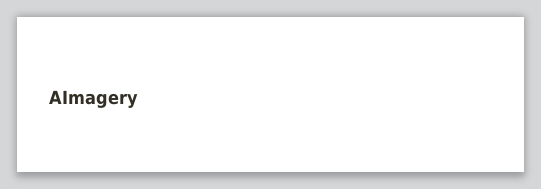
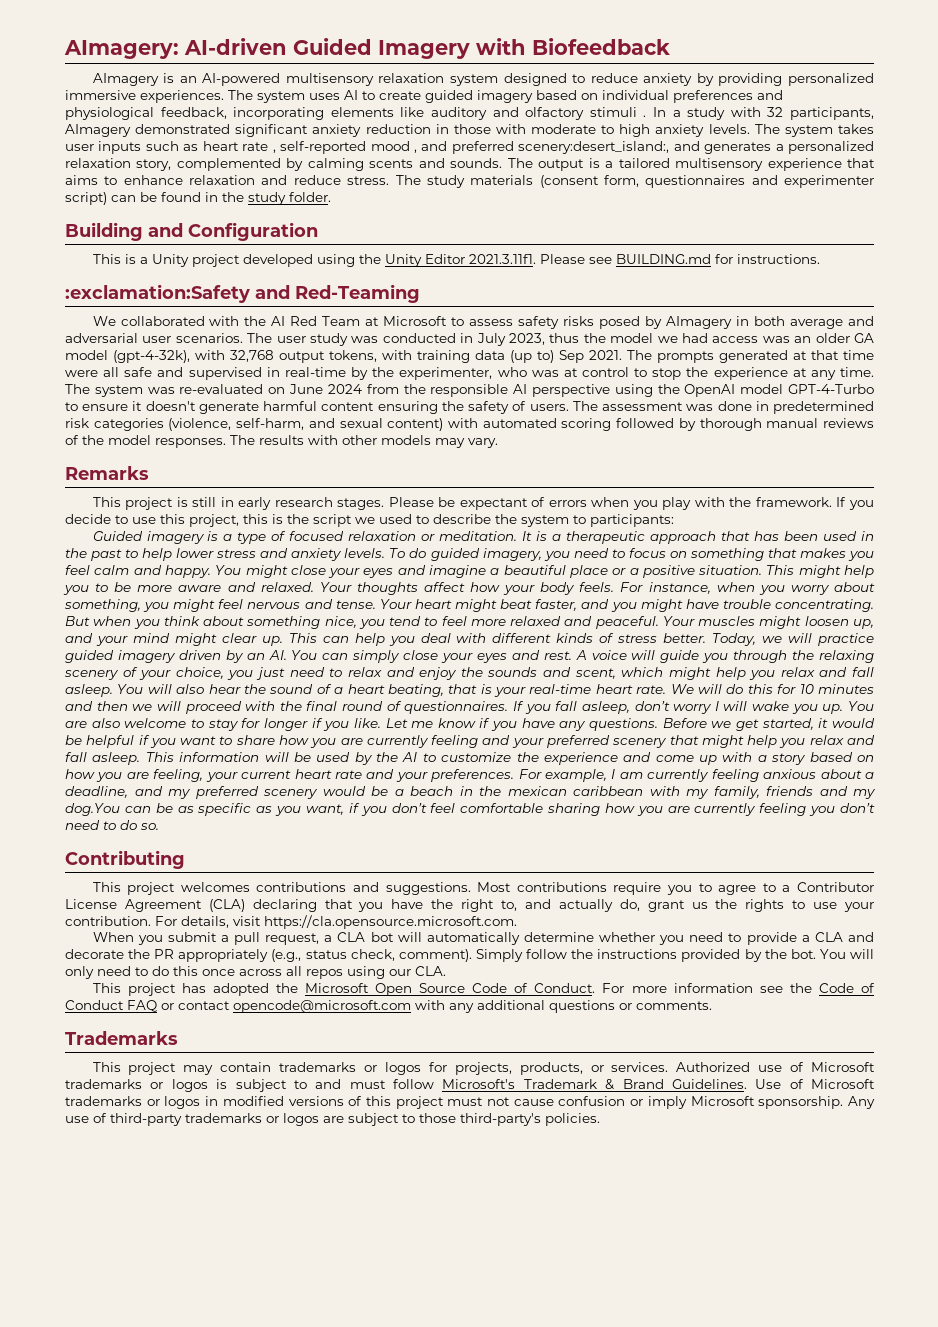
- AImagery
+ AImagery: AI-driven Guided Imagery with Biofeedback
+ AImagery is an AI-powered multisensory relaxation system designed to reduce anxiety by providing personalized immersive experiences. The system uses AI to create guided imagery based on individual preferences and physiological feedback, incorporating elements like auditory and olfactory stimuli . In a study with 32 participants, AImagery demonstrated significant anxiety reduction in those with moderate to high anxiety levels. The system takes user inputs such as heart rate , self-reported mood , and preferred scenery:desert_island:, and generates a personalized relaxation story, complemented by calming scents and sounds. The output is a tailored multisensory experience that aims to enhance relaxation and reduce stress. The study materials (consent form, questionnaires and experimenter script) can be found in the study folder.
+ Building and Configuration
+ This is a Unity project developed using the Unity Editor 2021.3.11f1. Please see BUILDING.md for instructions.
+ :exclamation:Safety and Red-Teaming
+ We collaborated with the AI Red Team at Microsoft to assess safety risks posed by AImagery in both average and adversarial user scenarios. The user study was conducted in July 2023, thus the model we had access was an older GA model (gpt-4-32k), with 32,768 output tokens, with training data (up to) Sep 2021. The prompts generated at that time were all safe and supervised in real-time by the experimenter, who was at control to stop the experience at any time. The system was re-evaluated on June 2024 from the responsible AI perspective using the OpenAI model GPT-4-Turbo to ensure it doesn't generate harmful content ensuring the safety of users. The assessment was done in predetermined risk categories (violence, self-harm, and sexual content) with automated scoring followed by thorough manual reviews of the model responses. The results with other models may vary.
+ Remarks
+ This project is still in early research stages. Please be expectant of errors when you play with the framework. If you decide to use this project, this is the script we used to describe the system to participants:
+ Guided imagery is a type of focused relaxation or meditation. It is a therapeutic approach that has been used in the past to help lower stress and anxiety levels. To do guided imagery, you need to focus on something that makes you feel calm and happy. You might close your eyes and imagine a beautiful place or a positive situation. This might help you to be more aware and relaxed. Your thoughts affect how your body feels. For instance, when you worry about something, you might feel nervous and tense. Your heart might beat faster, and you might have trouble concentrating. But when you think about something nice, you tend to feel more relaxed and peaceful. Your muscles might loosen up, and your mind might clear up. This can help you deal with different kinds of stress better. Today, we will practice guided imagery driven by an AI. You can simply close your eyes and rest. A voice will guide you through the relaxing scenery of your choice, you just need to relax and enjoy the sounds and scent, which might help you relax and fall asleep. You will also hear the sound of a heart beating, that is your real-time heart rate. We will do this for 10 minutes and then we will proceed with the final round of questionnaires. If you fall asleep, don’t worry I will wake you up. You are also welcome to stay for longer if you like. Let me know if you have any questions. Before we get started, it would be helpful if you want to share how you are currently feeling and your preferred scenery that might help you relax and fall asleep. This information will be used by the AI to customize the experience and come up with a story based on how you are feeling, your current heart rate and your preferences. For example, I am currently feeling anxious about a deadline, and my preferred scenery would be a beach in the mexican caribbean with my family, friends and my dog.You can be as specific as you want, if you don’t feel comfortable sharing how you are currently feeling you don’t need to do so.
+ Contributing
+ This project welcomes contributions and suggestions. Most contributions require you to agree to a Contributor License Agreement (CLA) declaring that you have the right to, and actually do, grant us the rights to use your contribution. For details, visit https://cla.opensource.microsoft.com.
+ When you submit a pull request, a CLA bot will automatically determine whether you need to provide a CLA and decorate the PR appropriately (e.g., status check, comment). Simply follow the instructions provided by the bot. You will only need to do this once across all repos using our CLA.
+ This project has adopted the Microsoft Open Source Code of Conduct. For more information see the Code of Conduct FAQ or contact opencode@microsoft.com with any additional questions or comments.
+ Trademarks
+ This project may contain trademarks or logos for projects, products, or services. Authorized use of Microsoft trademarks or logos is subject to and must follow Microsoft's Trademark & Brand Guidelines. Use of Microsoft trademarks or logos in modified versions of this project must not cause confusion or imply Microsoft sponsorship. Any use of third-party trademarks or logos are subject to those third-party's policies.

